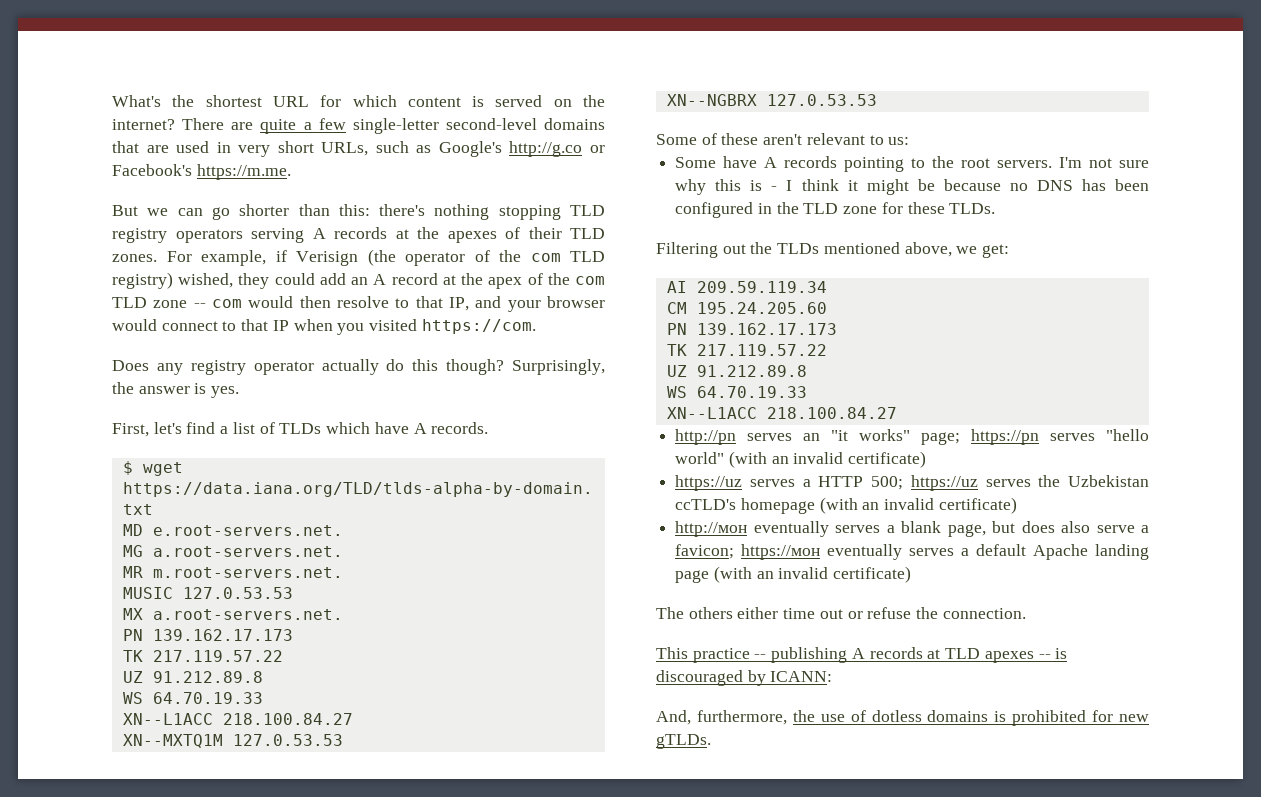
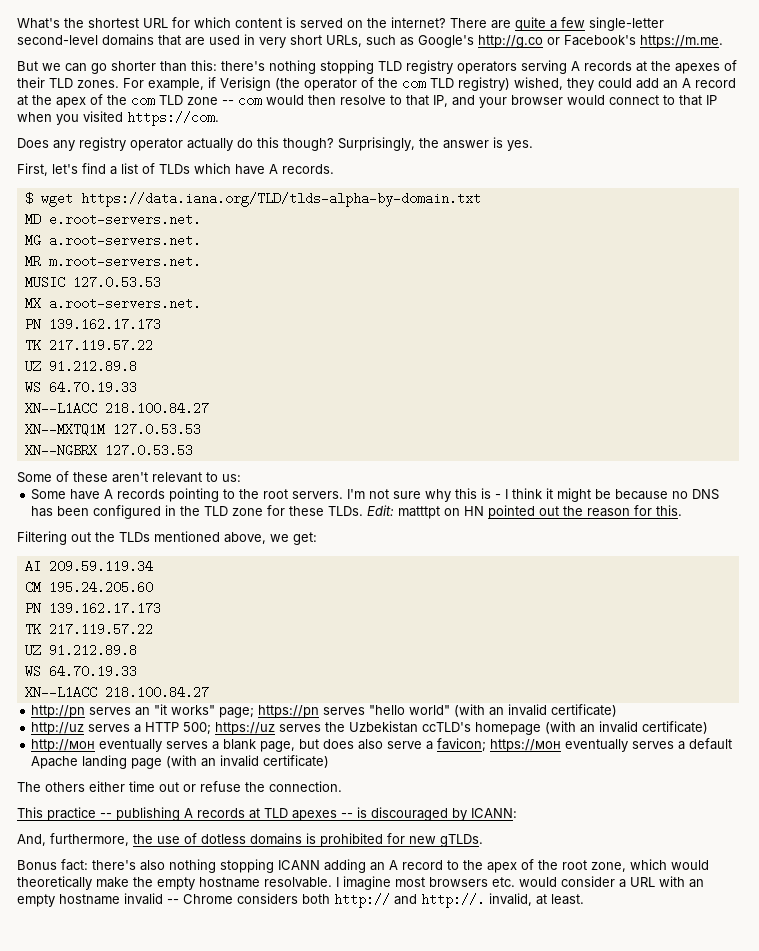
+ Edit: matttpt on HN pointed out the reason for this.
- https://uz serves a HTTP 500; https://uz serves the Uzbekistan ccTLD's homepage (with an invalid certificate)
+ http://uz serves a HTTP 500; https://uz serves the Uzbekistan ccTLD's homepage (with an invalid certificate)
+ Bonus fact: there's also nothing stopping ICANN adding an A record to the apex of the root zone, which would theoretically make the empty hostname resolvable. I imagine most browsers etc. would consider a URL with an empty hostname invalid -- Chrome considers both http:// and http://. invalid, at least.

